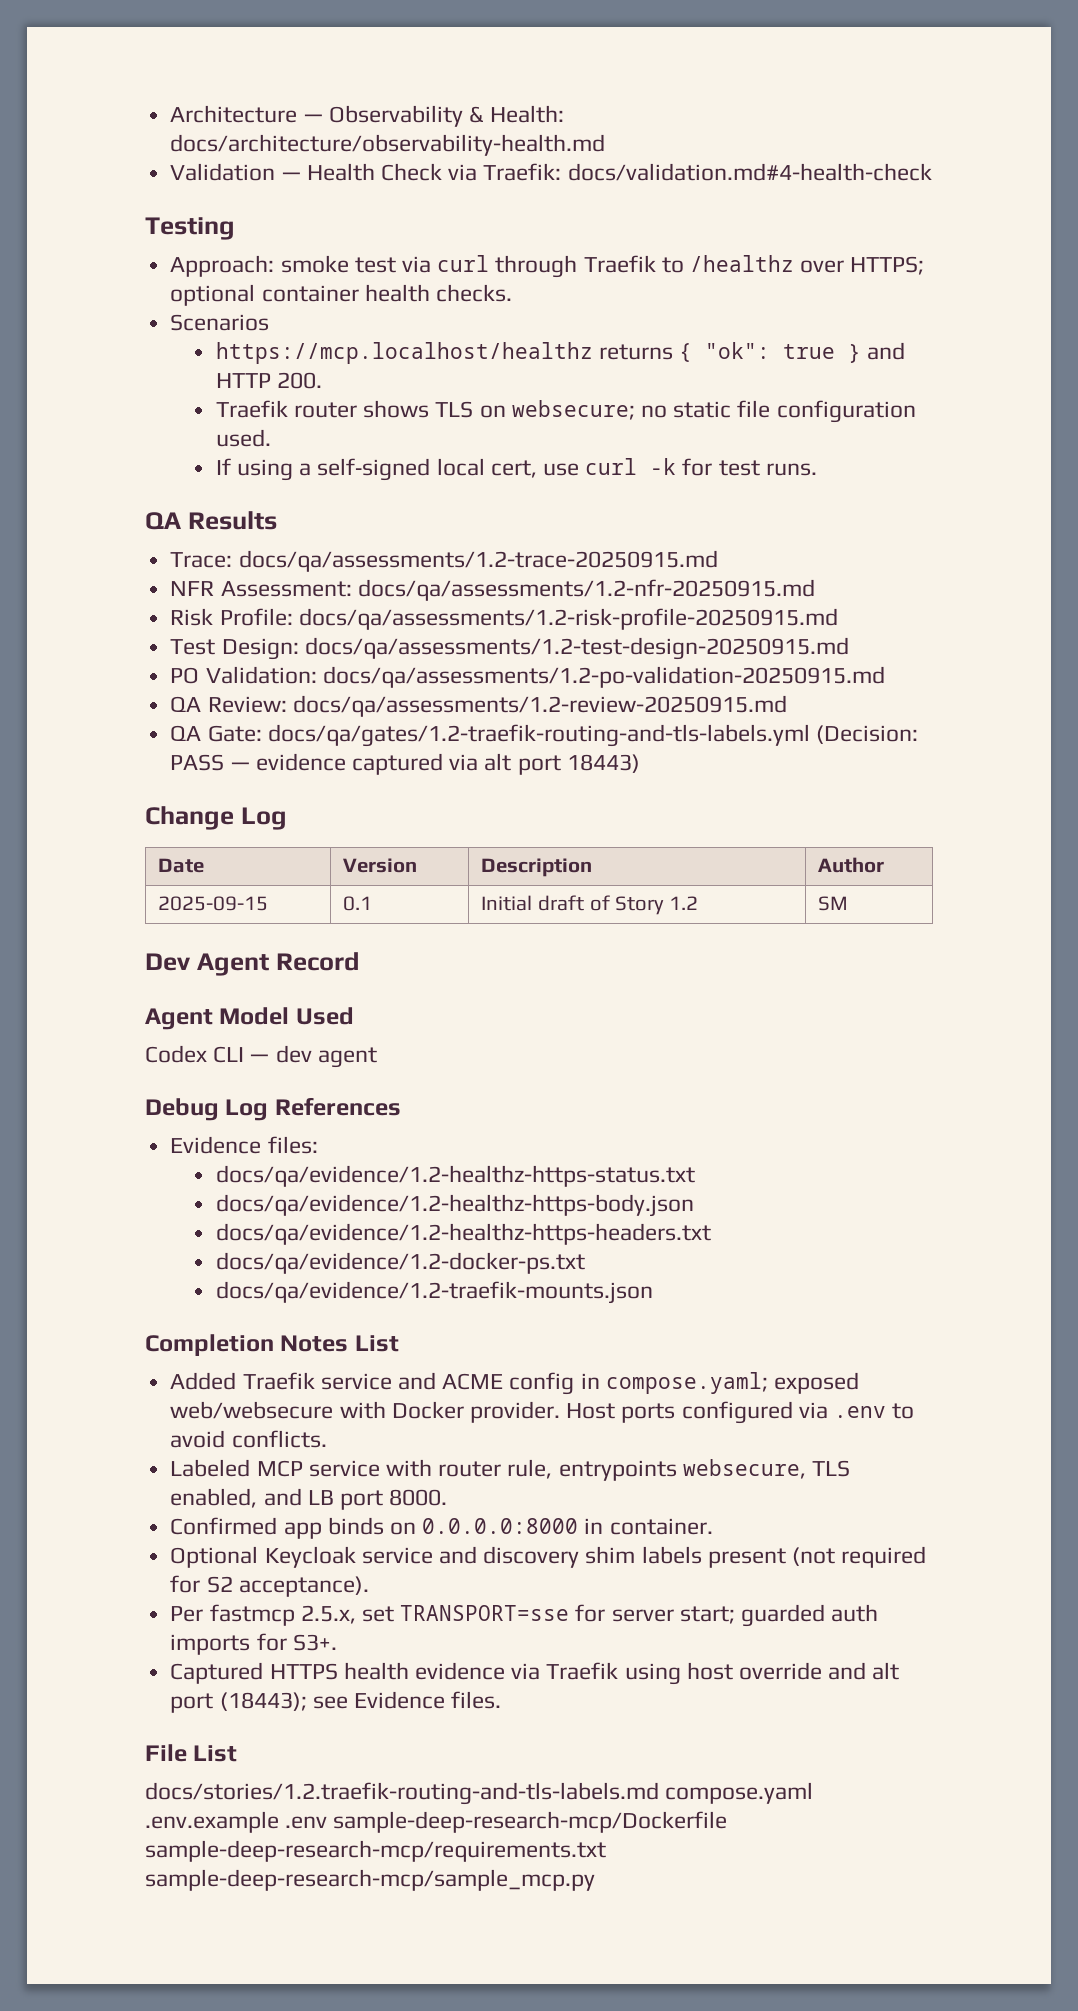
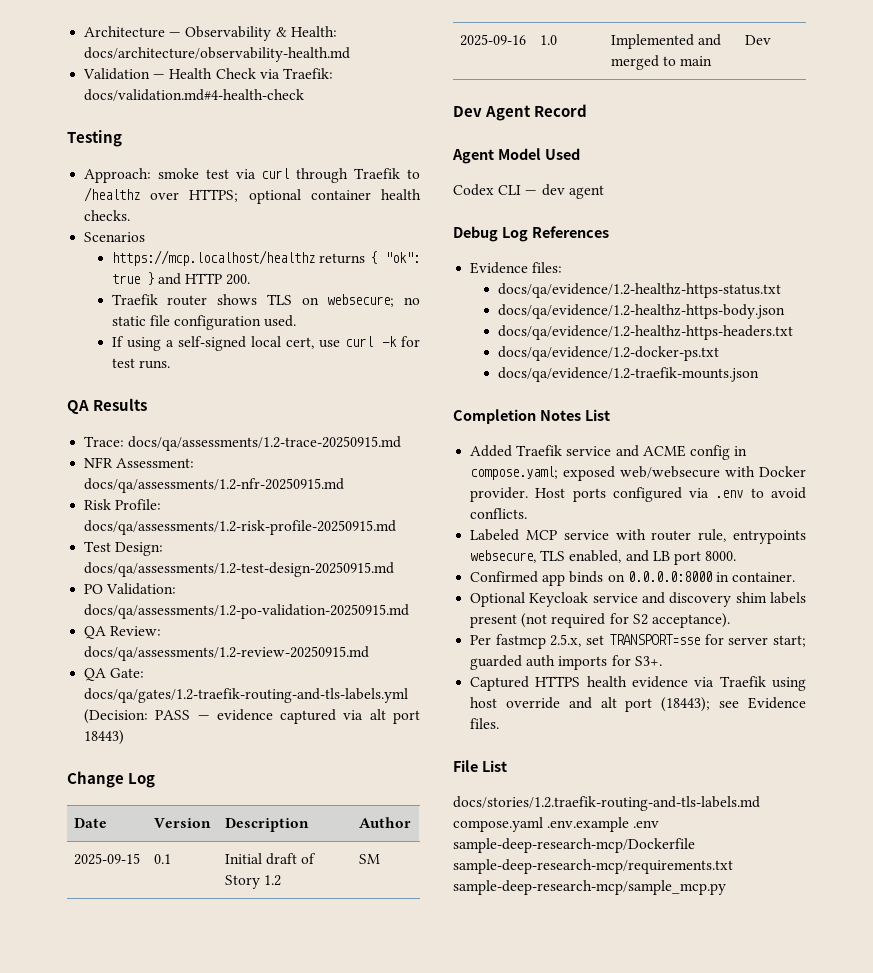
+ 2025-09-16 | 1.0 | Implemented and merged to main | Dev

